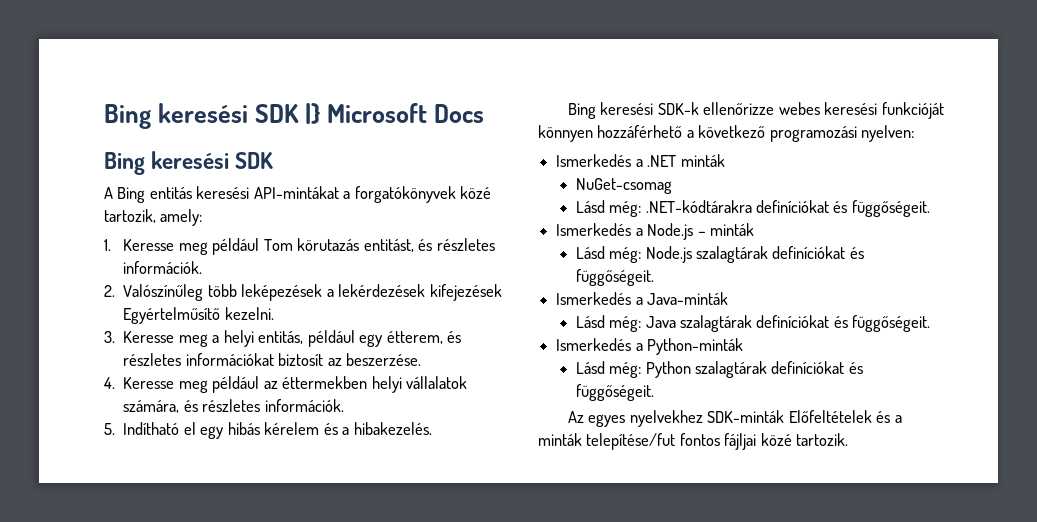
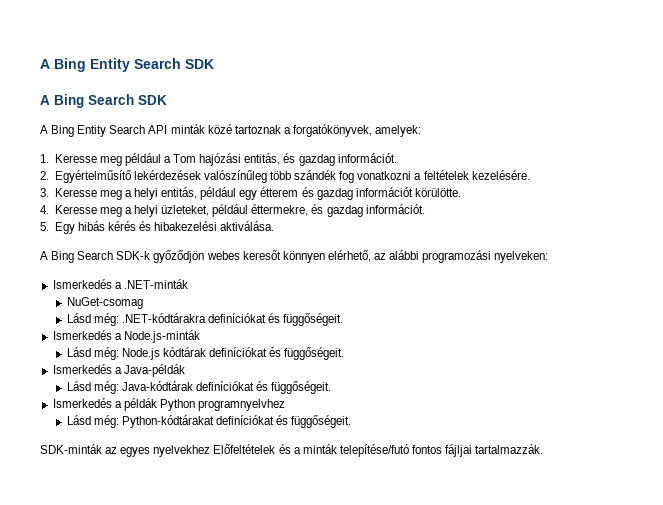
- Bing keresési SDK |} Microsoft Docs
- Bing keresési SDK
- A Bing entitás keresési API-mintákat a forgatókönyvek közé tartozik, amely:
- 1. Keresse meg például Tom körutazás entitást, és részletes információk.
- 2. Valószínűleg több leképezések a lekérdezések kifejezések Egyértelműsítő kezelni.
+ A Bing Entity Search SDK
+ A Bing Search SDK
+ A Bing Entity Search API minták közé tartoznak a forgatókönyvek, amelyek:
+ 1. Keresse meg például a Tom hajózási entitás, és gazdag információt.
+ 2. Egyértelműsítő lekérdezések valószínűleg több szándék fog vonatkozni a feltételek kezelésére.
- 3. Keresse meg a helyi entitás, például egy étterem, és részletes információkat biztosít az beszerzése.
- 4. Keresse meg például az éttermekben helyi vállalatok számára, és részletes információk.
- 5. Indítható el egy hibás kérelem és a hibakezelés.
- Bing keresési SDK-k ellenőrizze webes keresési funkcióját könnyen hozzáférhető a következő programozási nyelven:
- Ismerkedés a .NET minták
+ 3. Keresse meg a helyi entitás, például egy étterem és gazdag információt körülötte.
+ 4. Keresse meg a helyi üzleteket, például éttermekre, és gazdag információt.
+ 5. Egy hibás kérés és hibakezelési aktiválása.
+ A Bing Search SDK-k győződjön webes keresőt könnyen elérhető, az alábbi programozási nyelveken:
+ Ismerkedés a .NET-minták
- Ismerkedés a Node.js – minták
+ Ismerkedés a Node.js-minták
- Lásd még: Node.js szalagtárak definíciókat és függőségeit.
- Ismerkedés a Java-minták
- Lásd még: Java szalagtárak definíciókat és függőségeit.
- Ismerkedés a Python-minták
- Lásd még: Python szalagtárak definíciókat és függőségeit.
- Az egyes nyelvekhez SDK-minták Előfeltételek és a minták telepítése/fut fontos fájljai közé tartozik.
+ Lásd még: Node.js kódtárak definíciókat és függőségeit.
+ Ismerkedés a Java-példák
+ Lásd még: Java-kódtárak definíciókat és függőségeit.
+ Ismerkedés a példák Python programnyelvhez
+ Lásd még: Python-kódtárakat definíciókat és függőségeit.
+ SDK-minták az egyes nyelvekhez Előfeltételek és a minták telepítése/futó fontos fájljai tartalmazzák.

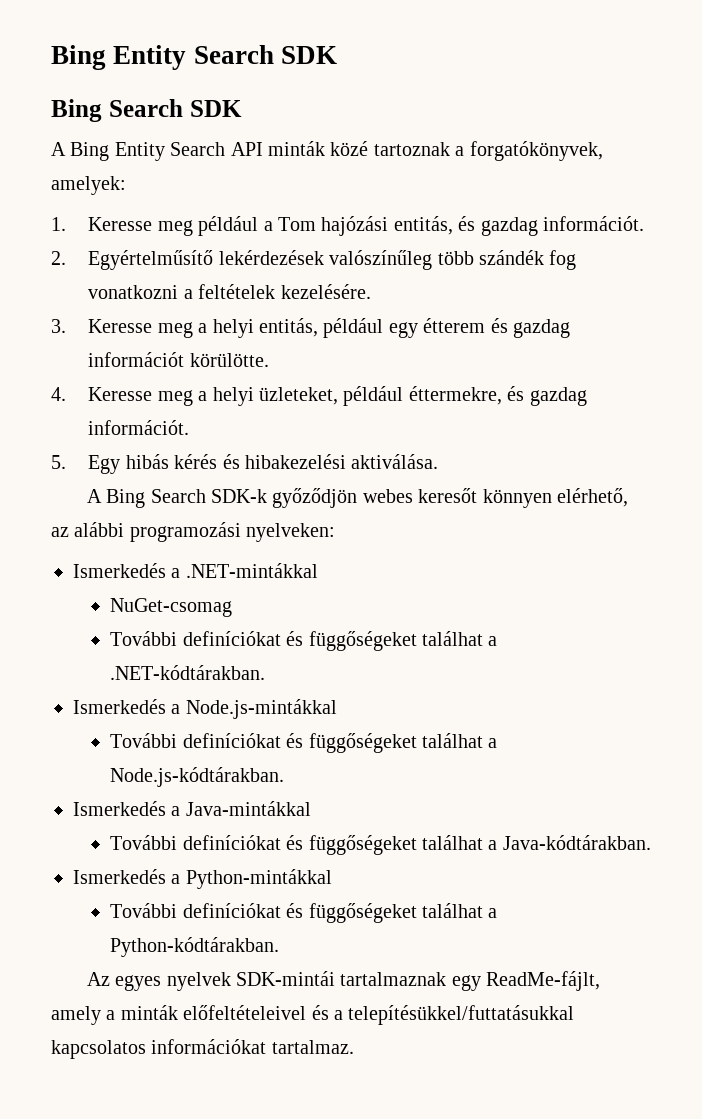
- A Bing Entity Search SDK
+ Bing Entity Search SDK
- A Bing Search SDK
+ Bing Search SDK
- Ismerkedés a .NET-minták
+ Ismerkedés a .NET-mintákkal
- Lásd még: .NET-kódtárakra definíciókat és függőségeit.
- Ismerkedés a Node.js-minták
- Lásd még: Node.js kódtárak definíciókat és függőségeit.
- Ismerkedés a Java-példák
- Lásd még: Java-kódtárak definíciókat és függőségeit.
- Ismerkedés a példák Python programnyelvhez
- Lásd még: Python-kódtárakat definíciókat és függőségeit.
- SDK-minták az egyes nyelvekhez Előfeltételek és a minták telepítése/futó fontos fájljai tartalmazzák.
+ További definíciókat és függőségeket találhat a .NET-kódtárakban.
+ Ismerkedés a Node.js-mintákkal
+ További definíciókat és függőségeket találhat a Node.js-kódtárakban.
+ Ismerkedés a Java-mintákkal
+ További definíciókat és függőségeket találhat a Java-kódtárakban.
+ Ismerkedés a Python-mintákkal
+ További definíciókat és függőségeket találhat a Python-kódtárakban.
+ Az egyes nyelvek SDK-mintái tartalmaznak egy ReadMe-fájlt, amely a minták előfeltételeivel és a telepítésükkel/futtatásukkal kapcsolatos információkat tartalmaz.

